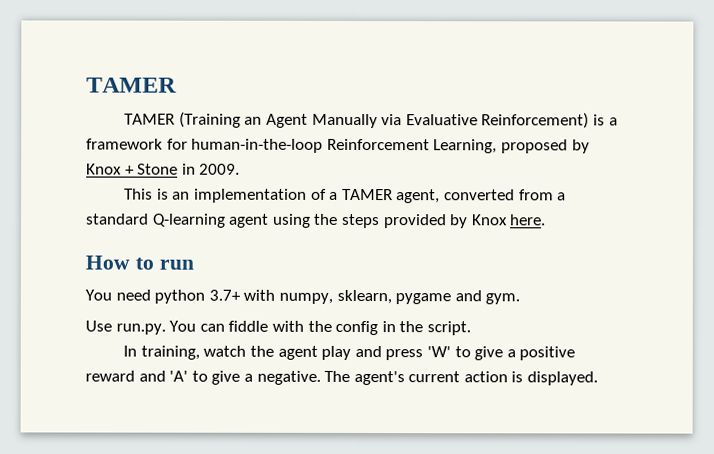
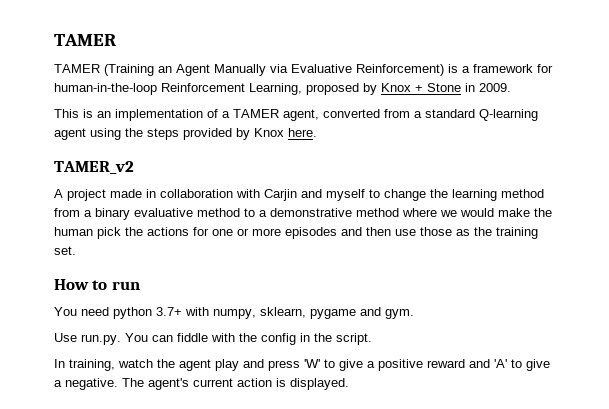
+ TAMER_v2
+ A project made in collaboration with Carjin and myself to change the learning method from a binary evaluative method to a demonstrative method where we would make the human pick the actions for one or more episodes and then use those as the training set.

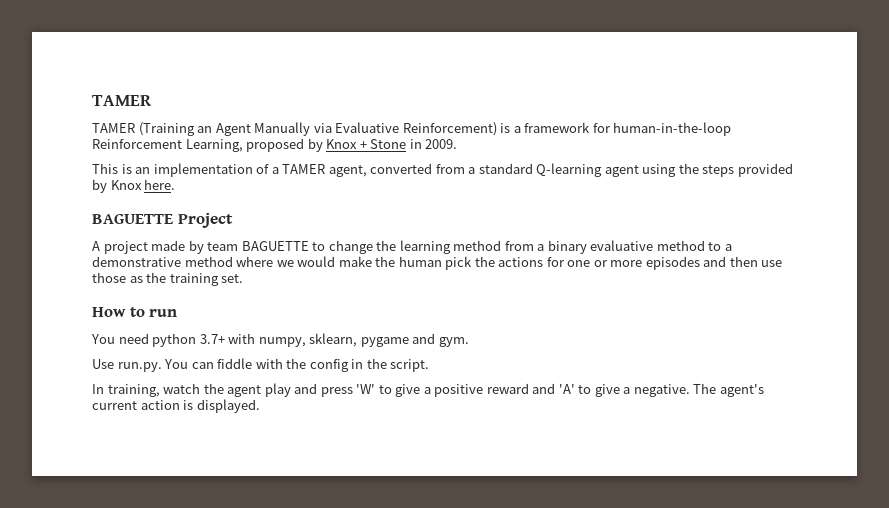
- TAMER_v2
+ BAGUETTE Project
- A project made in collaboration with Carjin and myself to change the learning method from a binary evaluative method to a demonstrative method where we would make the human pick the actions for one or more episodes and then use those as the training set.
+ A project made by team BAGUETTE to change the learning method from a binary evaluative method to a demonstrative method where we would make the human pick the actions for one or more episodes and then use those as the training set.

